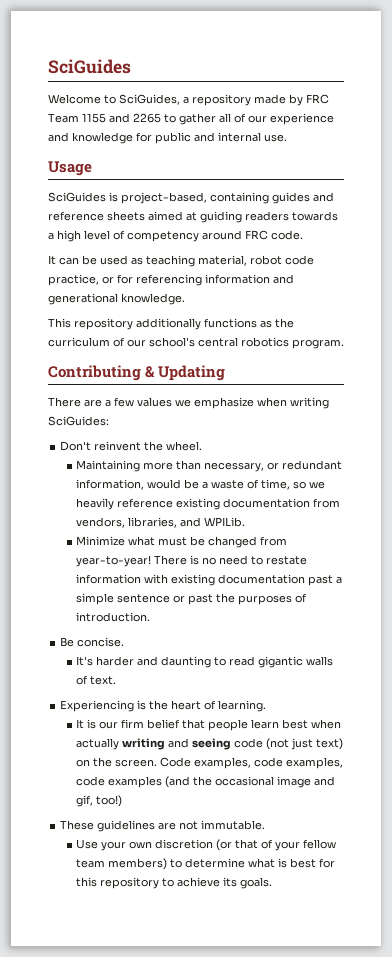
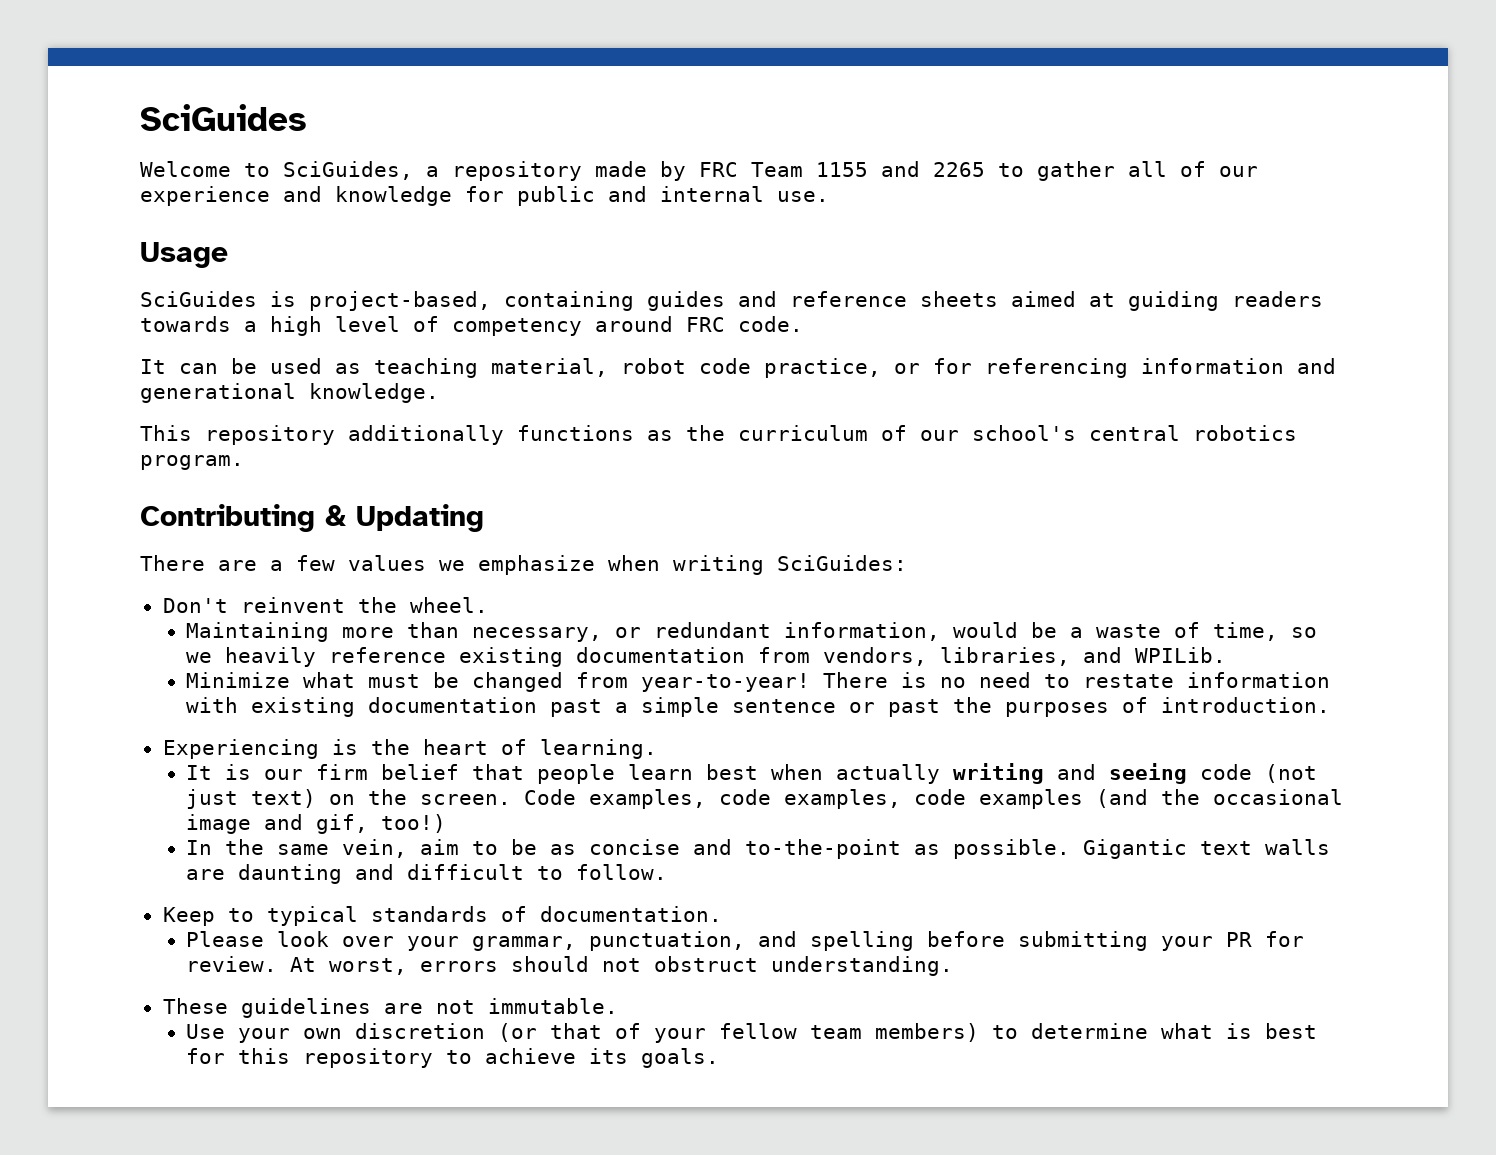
- Be concise.
- It's harder and daunting to read gigantic walls of text.
+ In the same vein, aim to be as concise and to-the-point as possible. Gigantic text walls are daunting and difficult to follow.
+ Keep to typical standards of documentation.
+ Please look over your grammar, punctuation, and spelling before submitting your PR for review. At worst, errors should not obstruct understanding.

